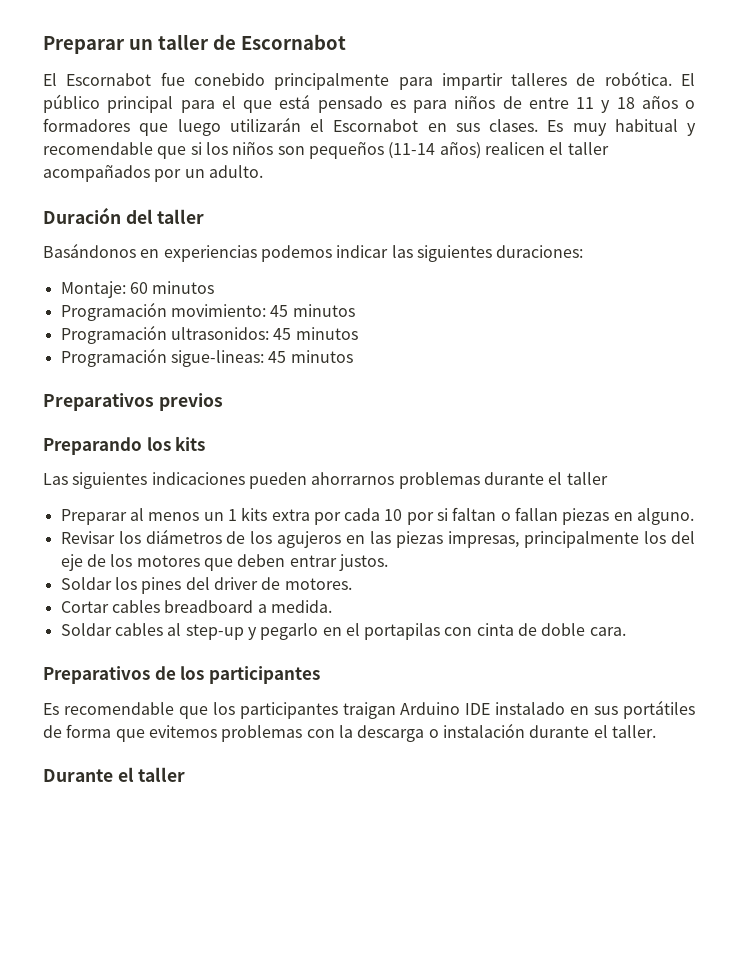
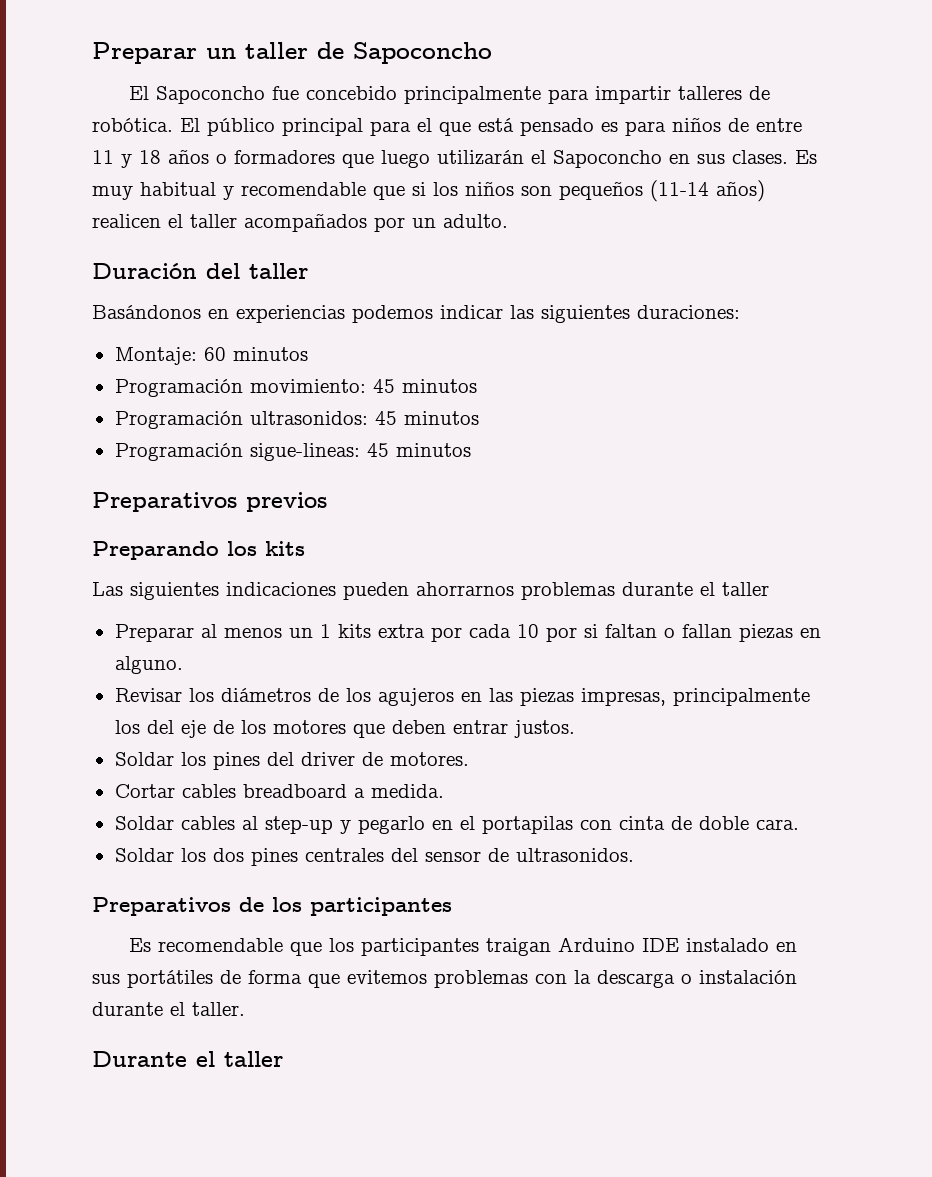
- Preparar un taller de Escornabot
- El Escornabot fue conebido principalmente para impartir talleres de robótica.
+ Preparar un taller de Sapoconcho
+ El Sapoconcho fue concebido principalmente para impartir talleres de robótica.
- El público principal para el que está pensado es para niños de entre 11 y 18 años o formadores que luego utilizarán el Escornabot en sus clases.
+ El público principal para el que está pensado es para niños de entre 11 y 18 años o formadores que luego utilizarán el Sapoconcho en sus clases.
+ Soldar los dos pines centrales del sensor de ultrasonidos.

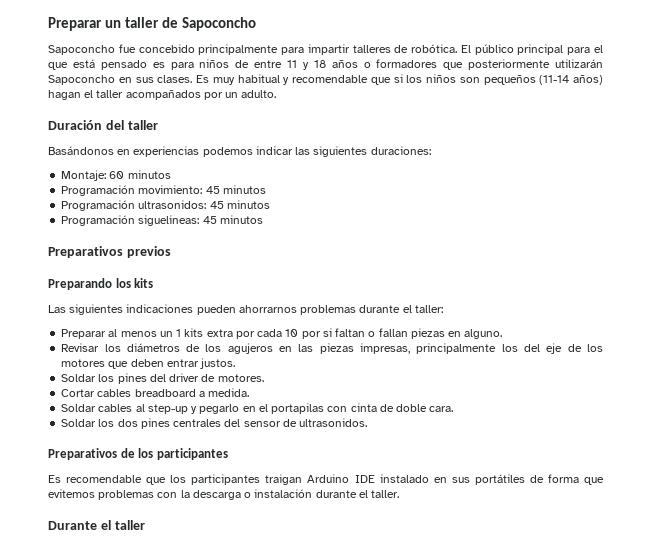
- El Sapoconcho fue concebido principalmente para impartir talleres de robótica.
+ Sapoconcho fue concebido principalmente para impartir talleres de robótica.
- El público principal para el que está pensado es para niños de entre 11 y 18 años o formadores que luego utilizarán el Sapoconcho en sus clases.
+ El público principal para el que está pensado es para niños de entre 11 y 18 años o formadores que posteriormente utilizarán Sapoconcho en sus clases.
- Es muy habitual y recomendable que si los niños son pequeños (11-14 años) realicen el taller acompañados por un adulto.
+ Es muy habitual y recomendable que si los niños son pequeños (11-14 años) hagan el taller acompañados por un adulto.
- Programación sigue-lineas: 45 minutos
+ Programación siguelineas: 45 minutos
- Las siguientes indicaciones pueden ahorrarnos problemas durante el taller
+ Las siguientes indicaciones pueden ahorrarnos problemas durante el taller:

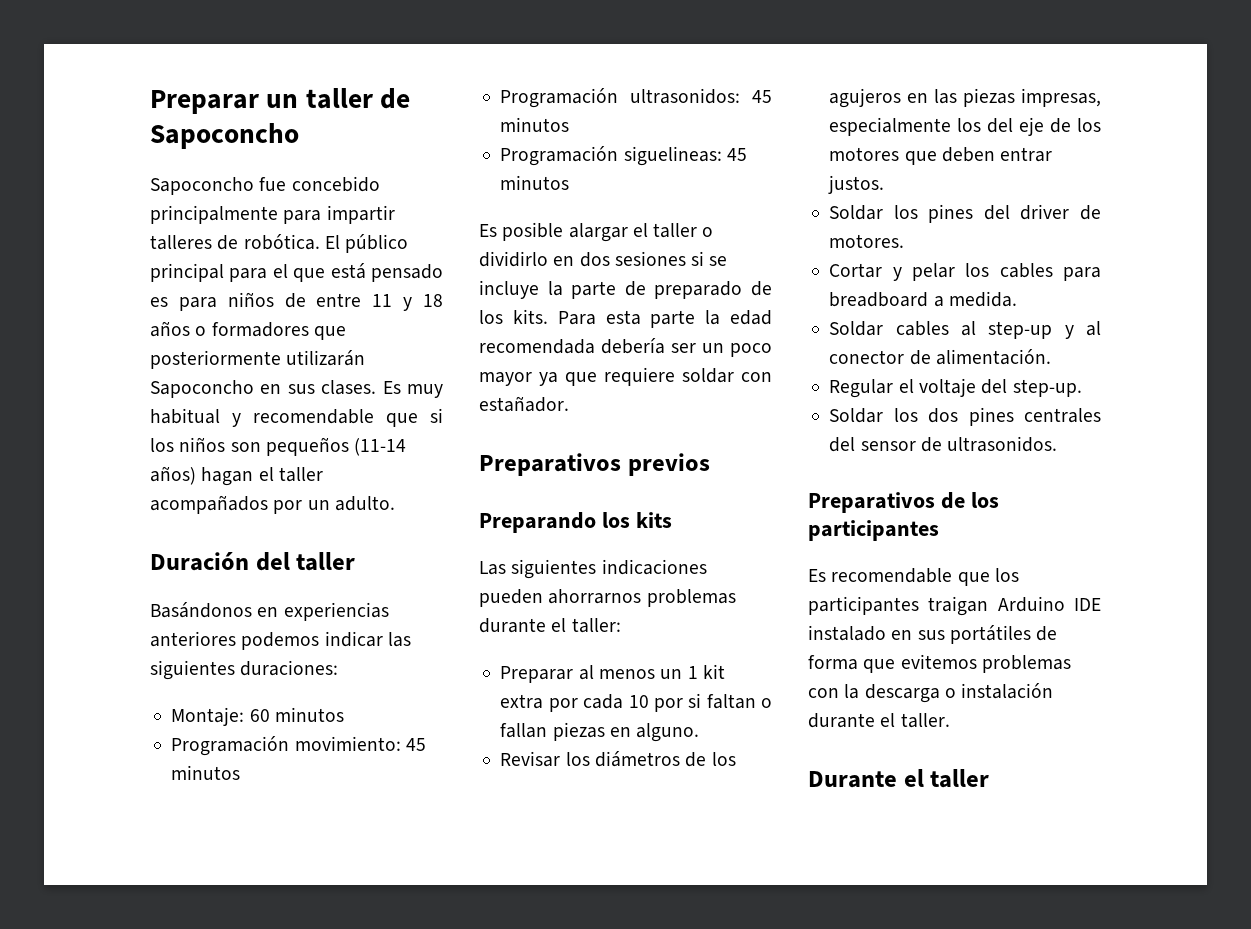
- Basándonos en experiencias podemos indicar las siguientes duraciones:
+ Basándonos en experiencias anteriores podemos indicar las siguientes duraciones:
+ Es posible alargar el taller o dividirlo en dos sesiones si se incluye la parte de preparado de los kits. Para esta parte la edad recomendada debería ser un poco mayor ya que requiere soldar con estañador.
- Preparar al menos un 1 kits extra por cada 10 por si faltan o fallan piezas en alguno.
+ Preparar al menos un 1 kit extra por cada 10 por si faltan o fallan piezas en alguno.
- Revisar los diámetros de los agujeros en las piezas impresas, principalmente los del eje de los motores que deben entrar justos.
+ Revisar los diámetros de los agujeros en las piezas impresas, especialmente los del eje de los motores que deben entrar justos.
- Cortar cables breadboard a medida.
+ Cortar y pelar los cables para breadboard a medida.
- Soldar cables al step-up y pegarlo en el portapilas con cinta de doble cara.
+ Soldar cables al step-up y al conector de alimentación.
+ Regular el voltaje del step-up.

